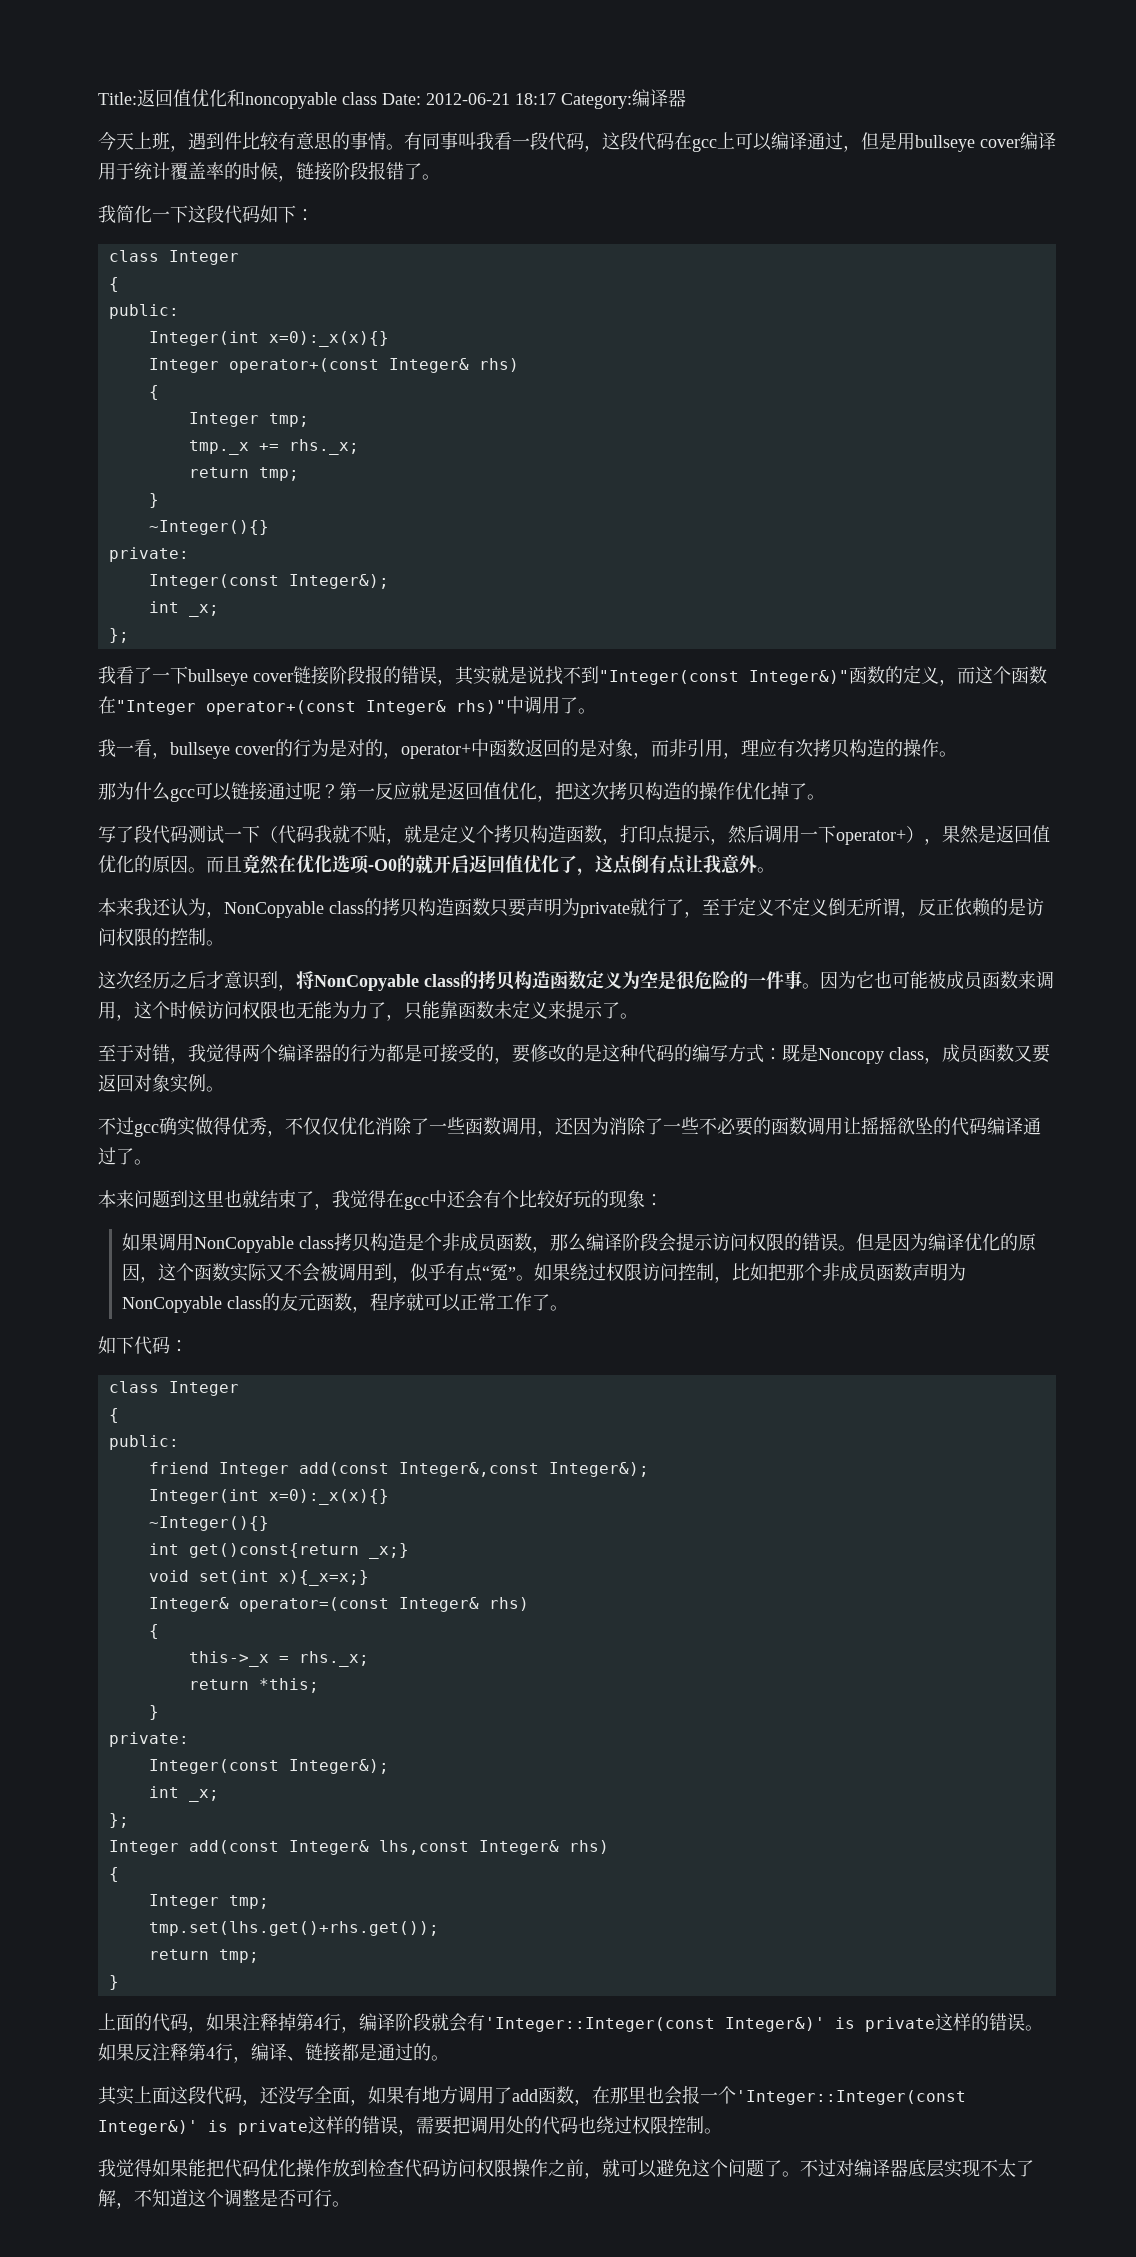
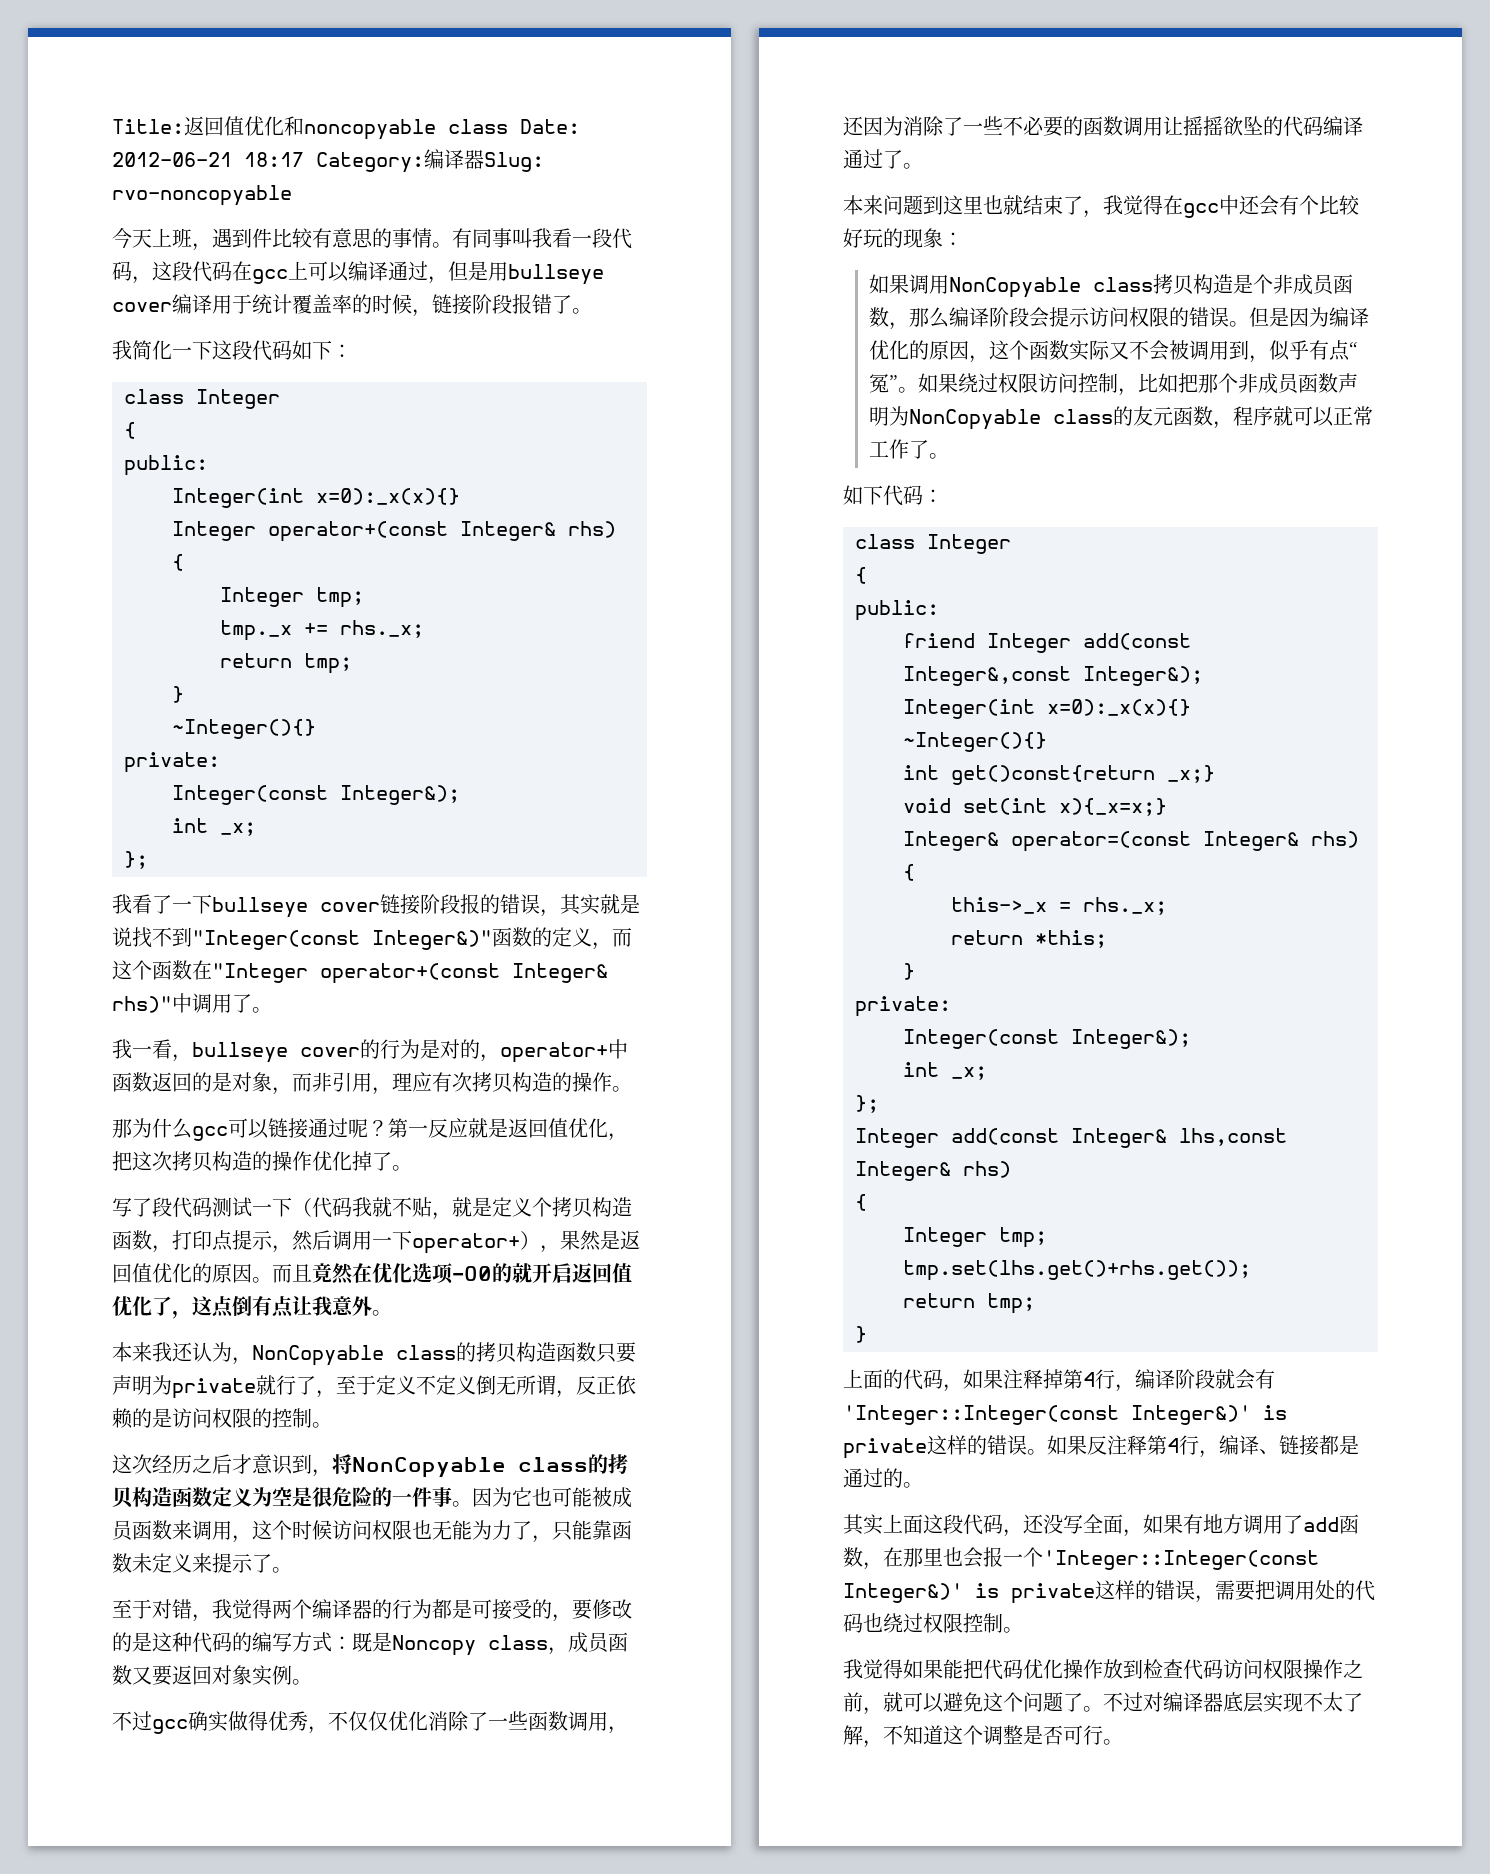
- Title:返回值优化和noncopyable class Date: 2012-06-21 18:17 Category:编译器
+ Title:返回值优化和noncopyable class Date: 2012-06-21 18:17 Category:编译器Slug: rvo-noncopyable

